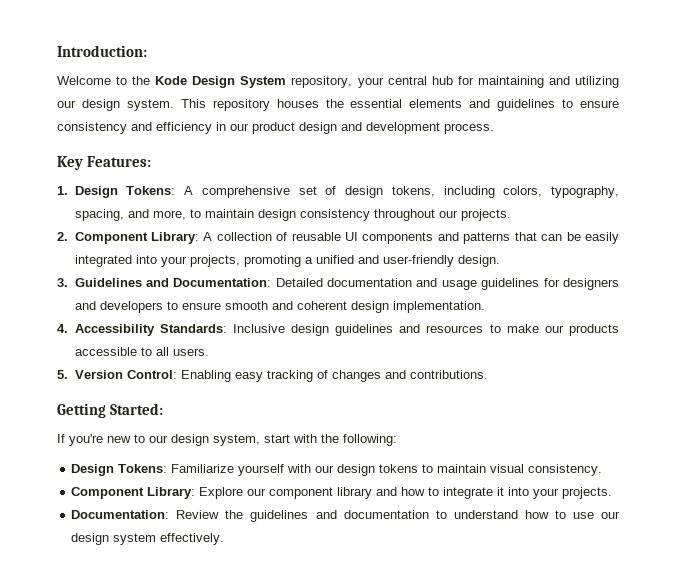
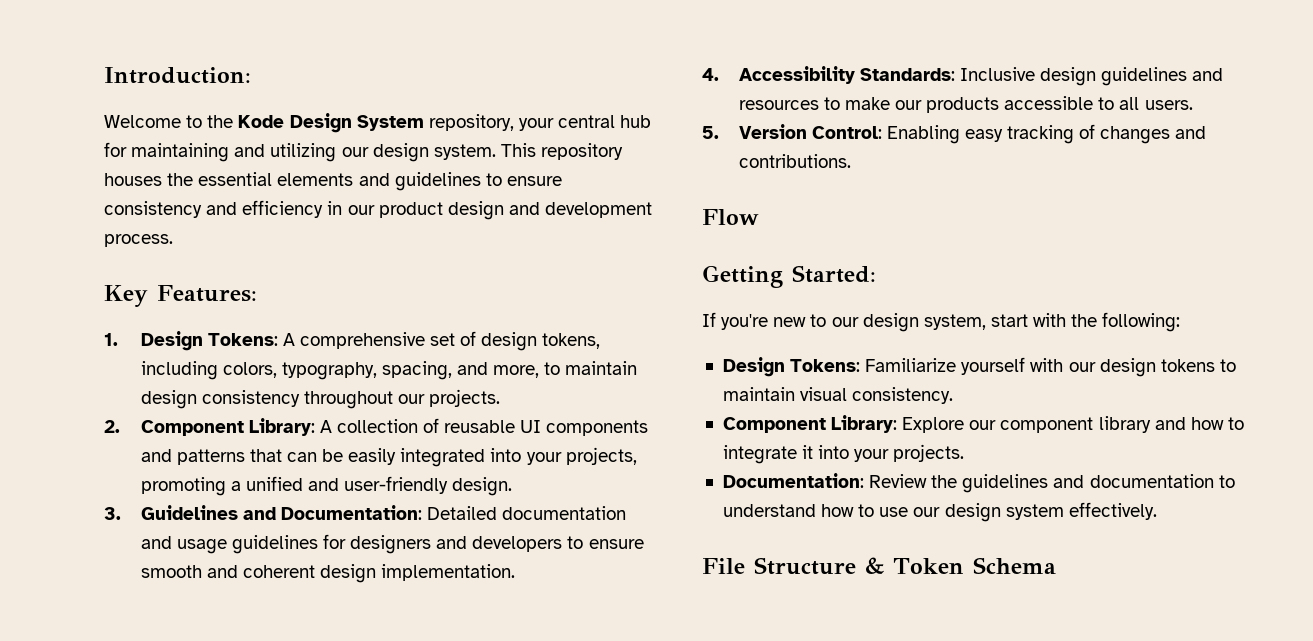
+ Flow
+ File Structure & Token Schema

